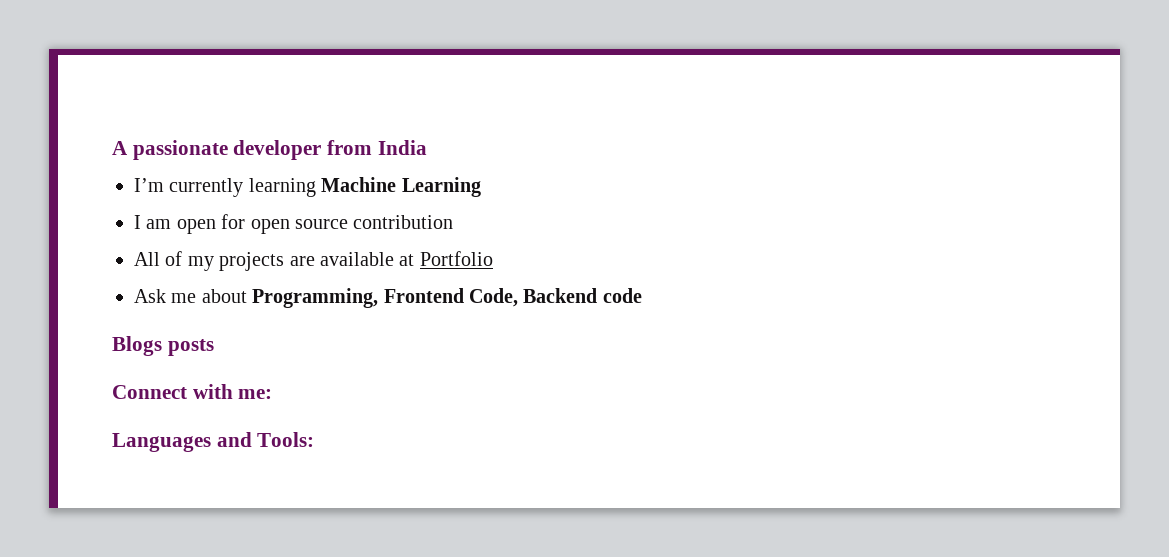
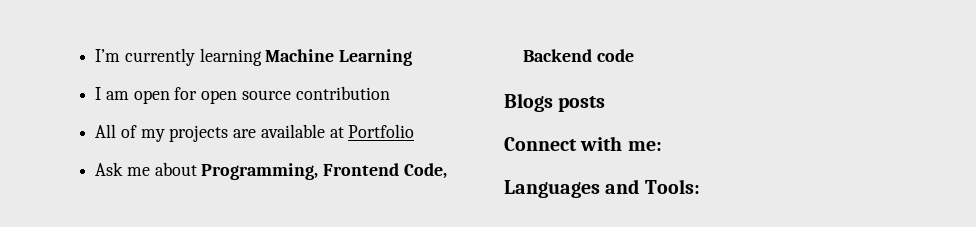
- A passionate developer from India

